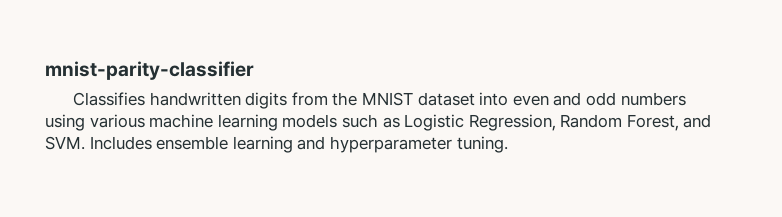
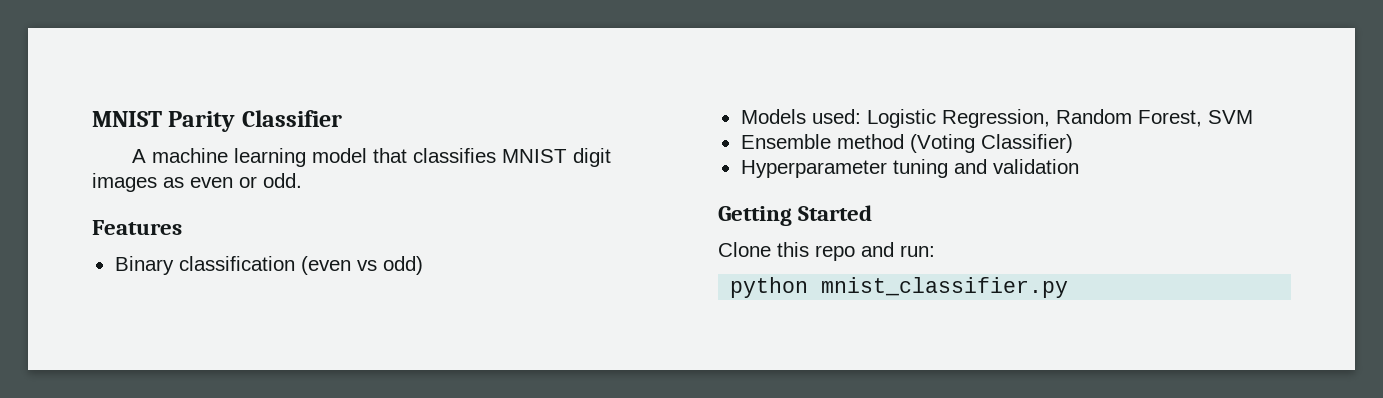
- mnist-parity-classifier
- Classifies handwritten digits from the MNIST dataset into even and odd numbers using various machine learning models such as Logistic Regression, Random Forest, and SVM. Includes ensemble learning and hyperparameter tuning.
+ MNIST Parity Classifier
+ A machine learning model that classifies MNIST digit images as even or odd.
+ Features
+ Binary classification (even vs odd)
+ Models used: Logistic Regression, Random Forest, SVM
+ Ensemble method (Voting Classifier)
+ Hyperparameter tuning and validation
+ Getting Started
+ Clone this repo and run:
+ python mnist_classifier.py

